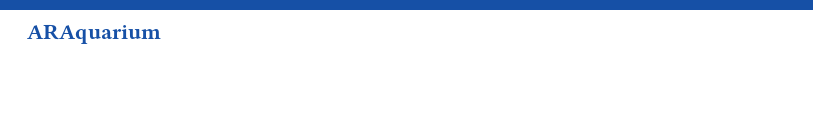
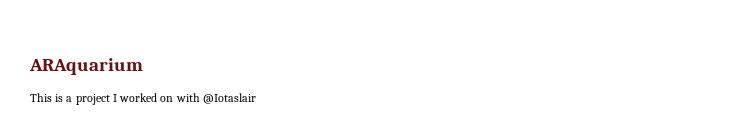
+ This is a project I worked on with @Iotaslair

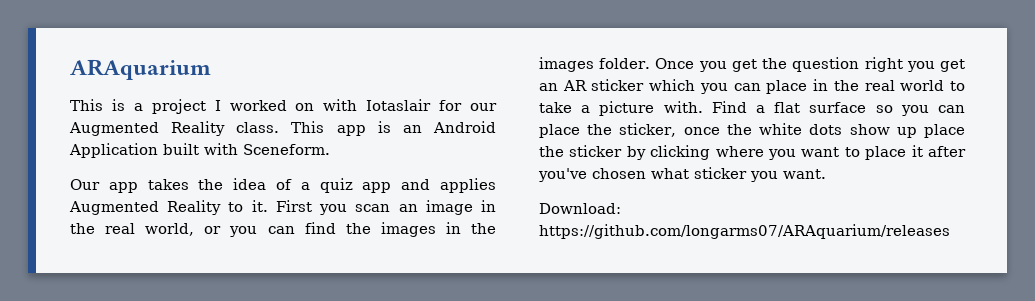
- This is a project I worked on with @Iotaslair
+ This is a project I worked on with Iotaslair for our Augmented Reality class. This app is an Android Application built with Sceneform.
+ Our app takes the idea of a quiz app and applies Augmented Reality to it. First you scan an image in the real world, or you can find the images in the images folder. Once you get the question right you get an AR sticker which you can place in the real world to take a picture with. Find a flat surface so you can place the sticker, once the white dots show up place the sticker by clicking where you want to place it after you've chosen what sticker you want.
+ Download: https://github.com/longarms07/ARAquarium/releases

